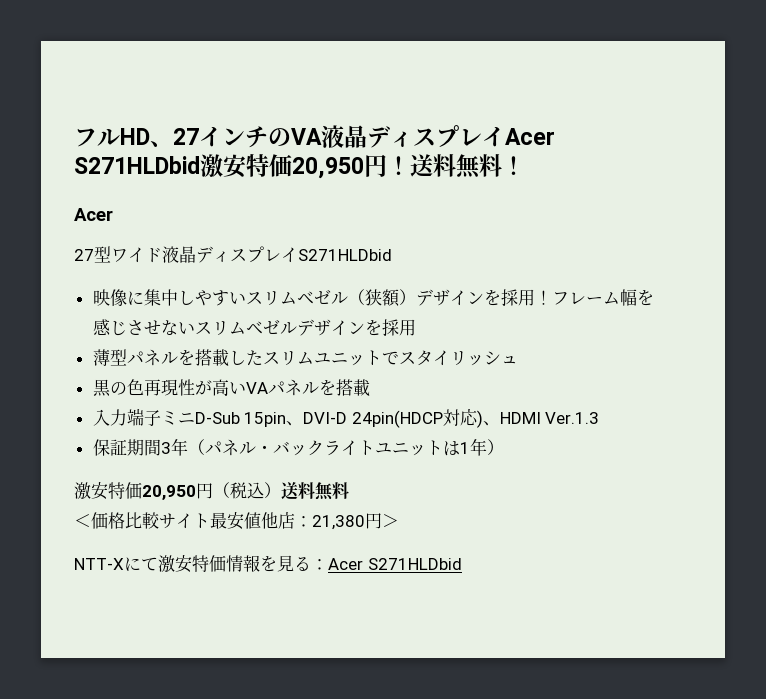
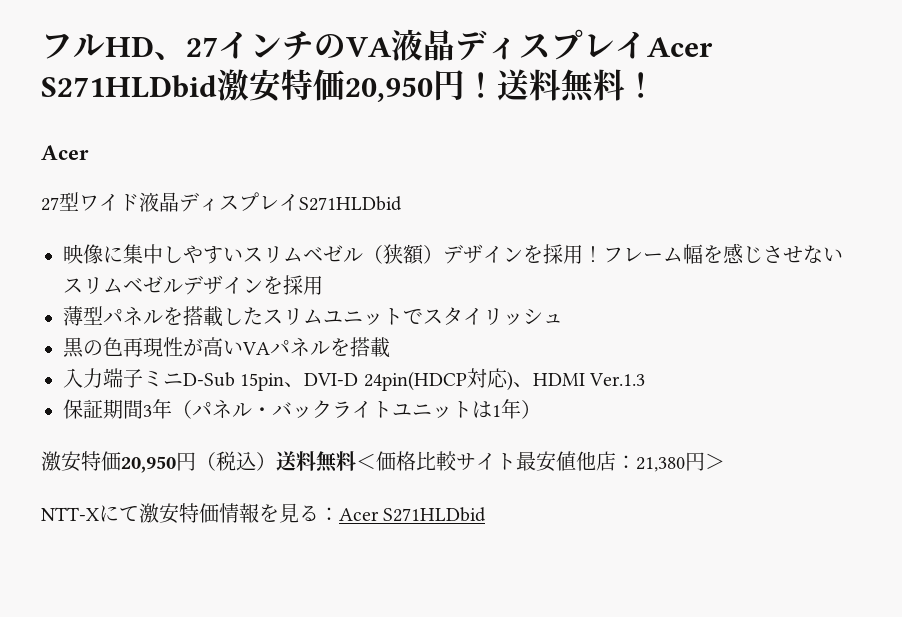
- 激安特価20,950円（税込）送料無料
- ＜価格比較サイト最安値他店：21,380円＞
+ 激安特価20,950円（税込）送料無料＜価格比較サイト最安値他店：21,380円＞

